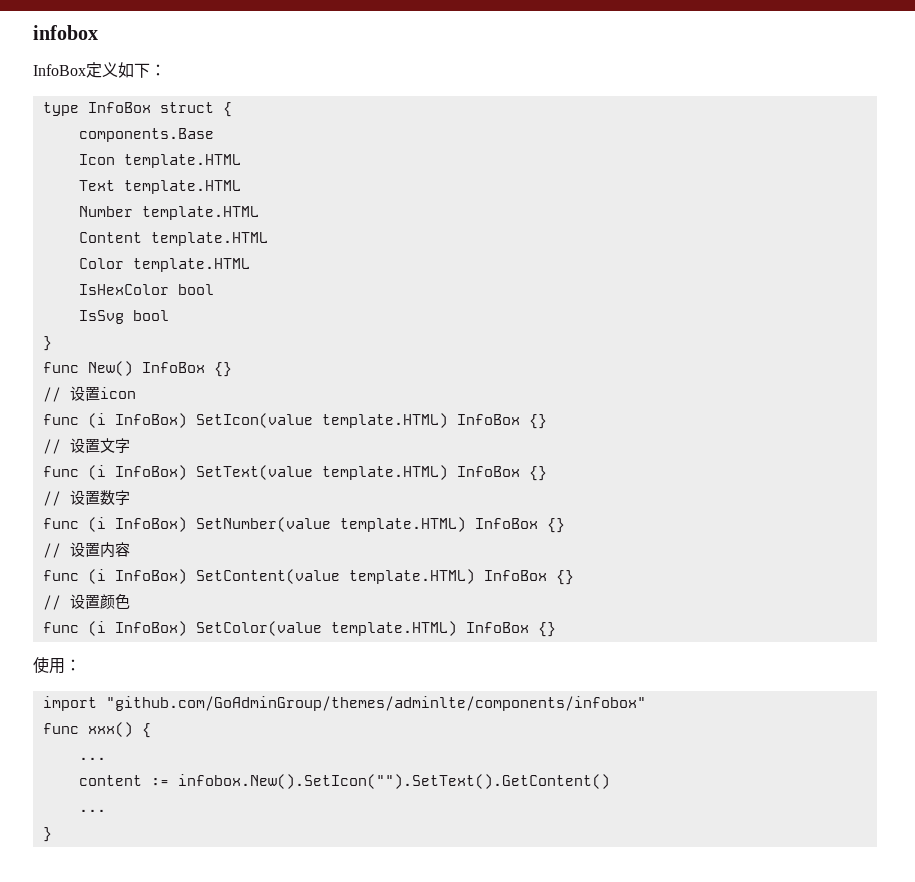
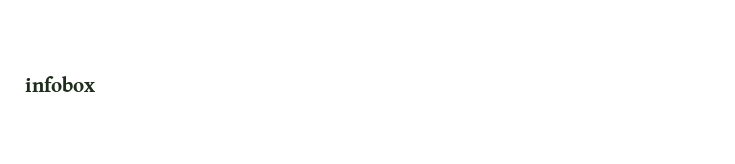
- InfoBox定义如下：
- type InfoBox struct {
- components.Base
- Icon template.HTML
- Text template.HTML
- Number template.HTML
- Content template.HTML
- Color template.HTML
- IsHexColor bool
- IsSvg bool
- }
- func New() InfoBox {}
- // 设置icon
- func (i InfoBox) SetIcon(value template.HTML) InfoBox {}
- // 设置文字
- func (i InfoBox) SetText(value template.HTML) InfoBox {}
- // 设置数字
- func (i InfoBox) SetNumber(value template.HTML) InfoBox {}
- // 设置内容
- func (i InfoBox) SetContent(value template.HTML) InfoBox {}
- // 设置颜色
- func (i InfoBox) SetColor(value template.HTML) InfoBox {}
- 使用：
- import "github.com/GoAdminGroup/themes/adminlte/components/infobox"
- func xxx() {
- ...
- content := infobox.New().SetIcon("").SetText().GetContent()
- ...
- }

